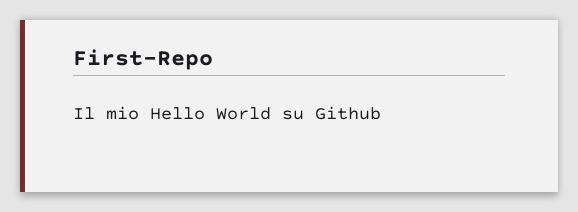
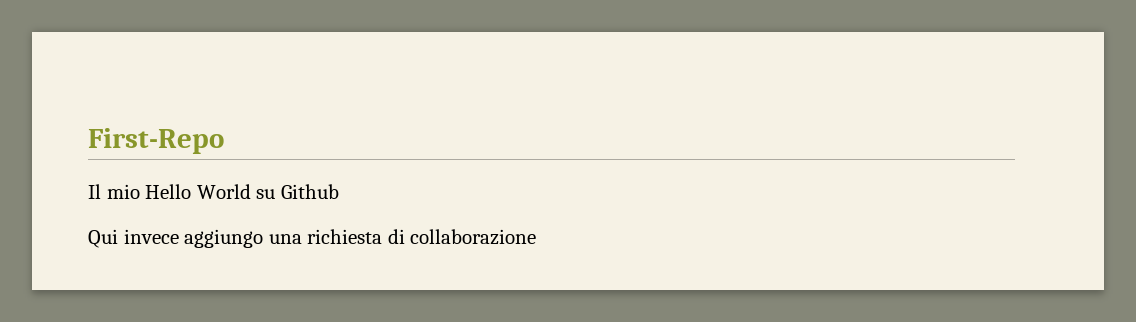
+ Qui invece aggiungo una richiesta di collaborazione

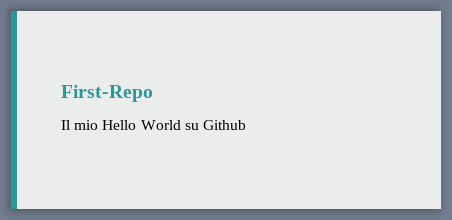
- Qui invece aggiungo una richiesta di collaborazione

